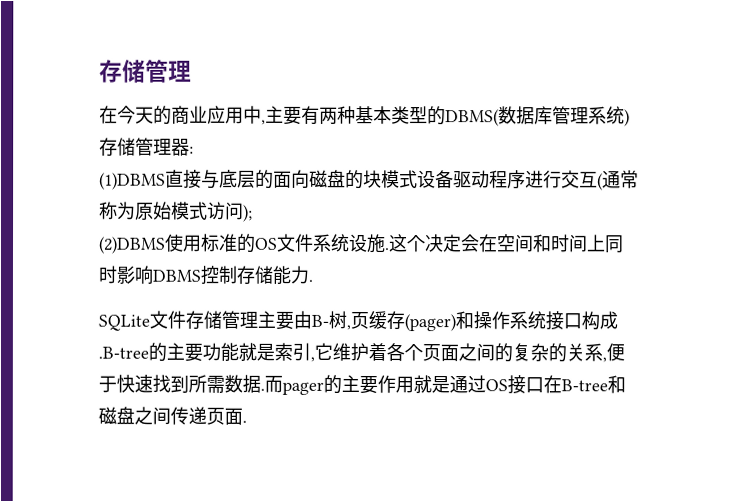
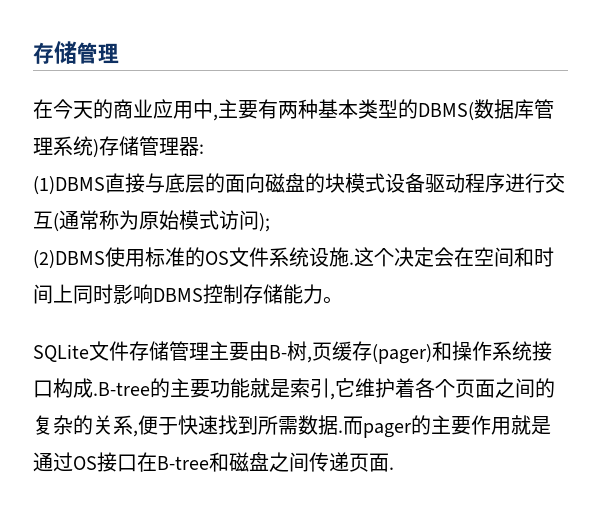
- 这个决定会在空间和时间上同时影响DBMS控制存储能力.
+ 这个决定会在空间和时间上同时影响DBMS控制存储能力。

